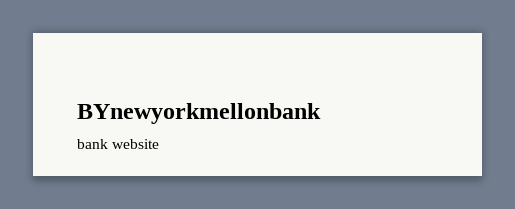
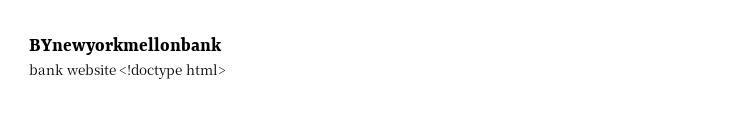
- bank website
+ bank website <!doctype html>

